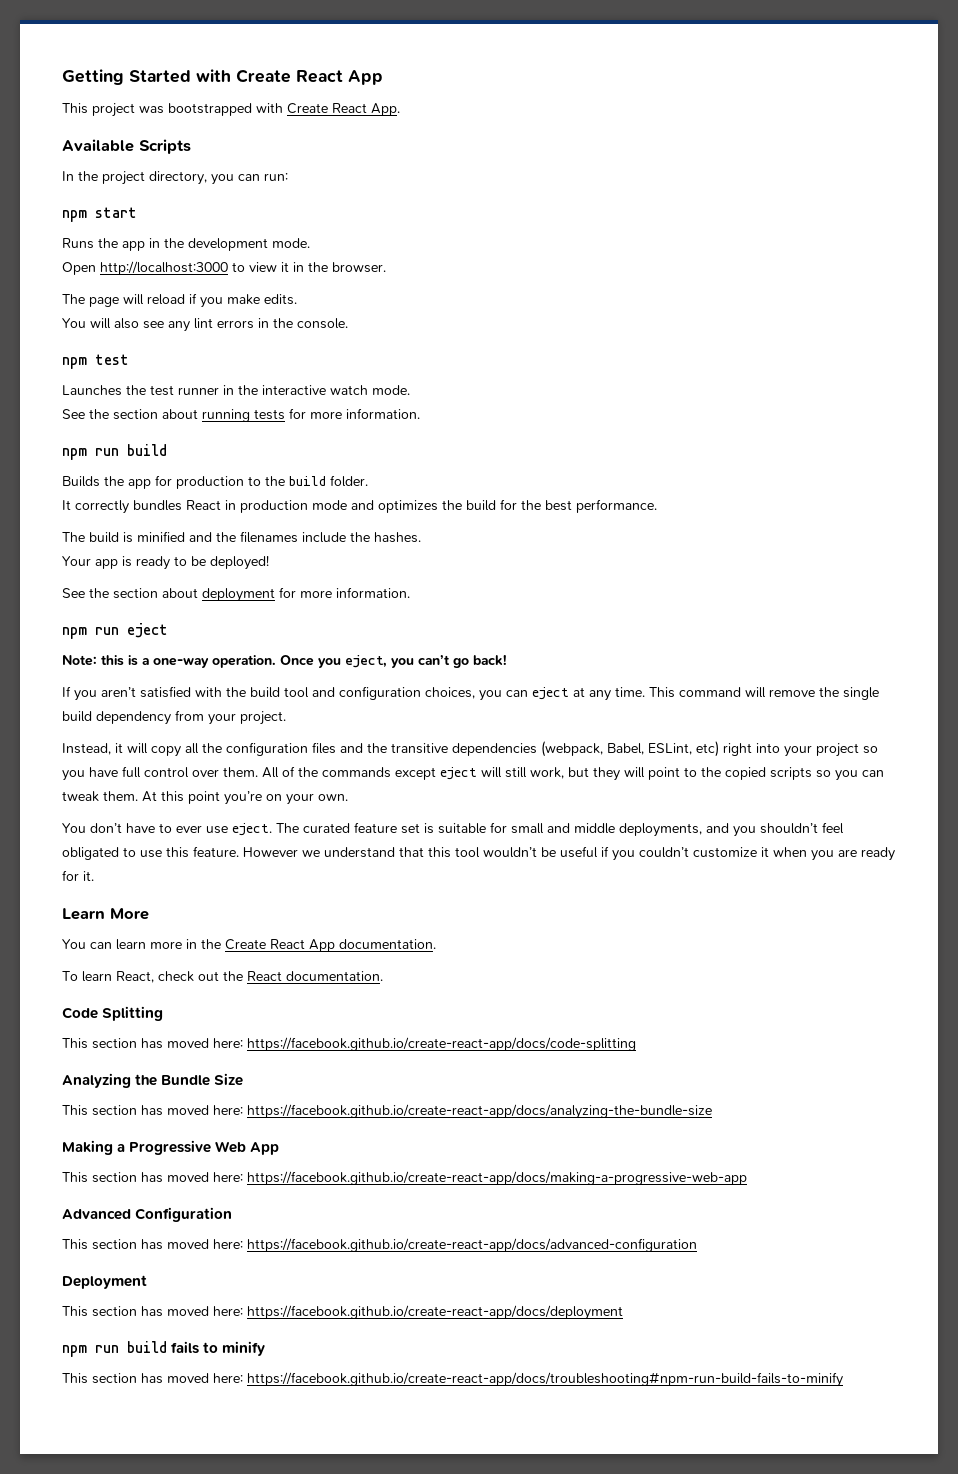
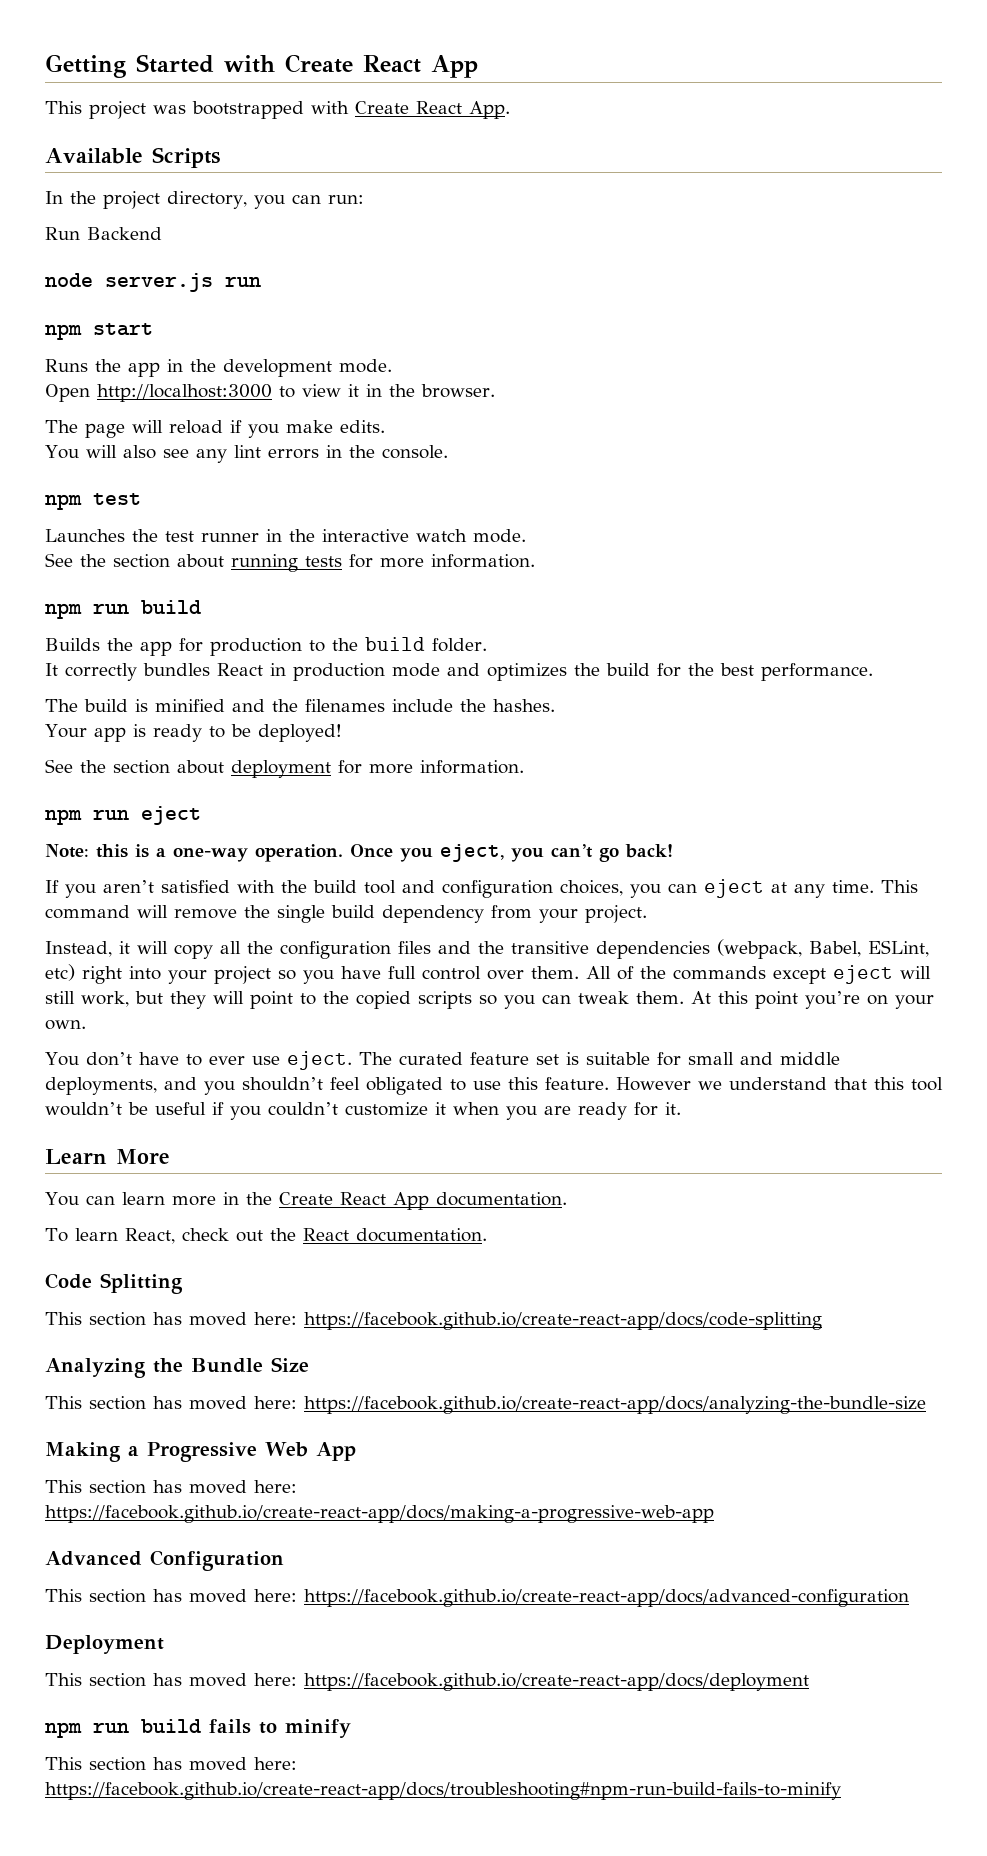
+ Run Backend
+ node server.js run

